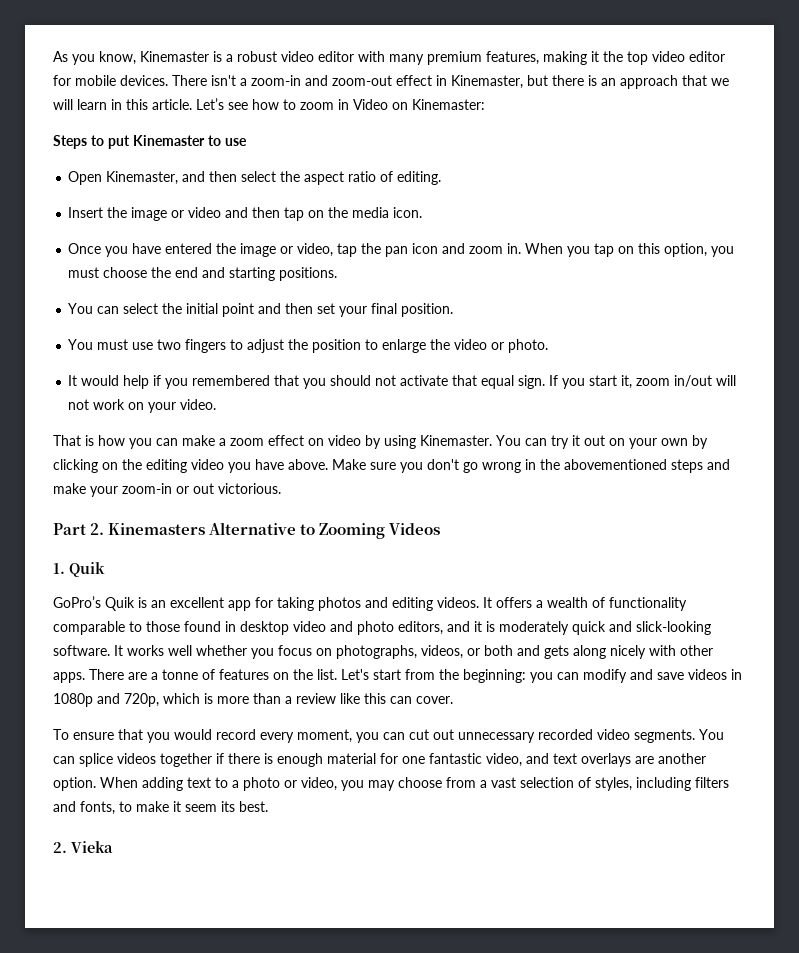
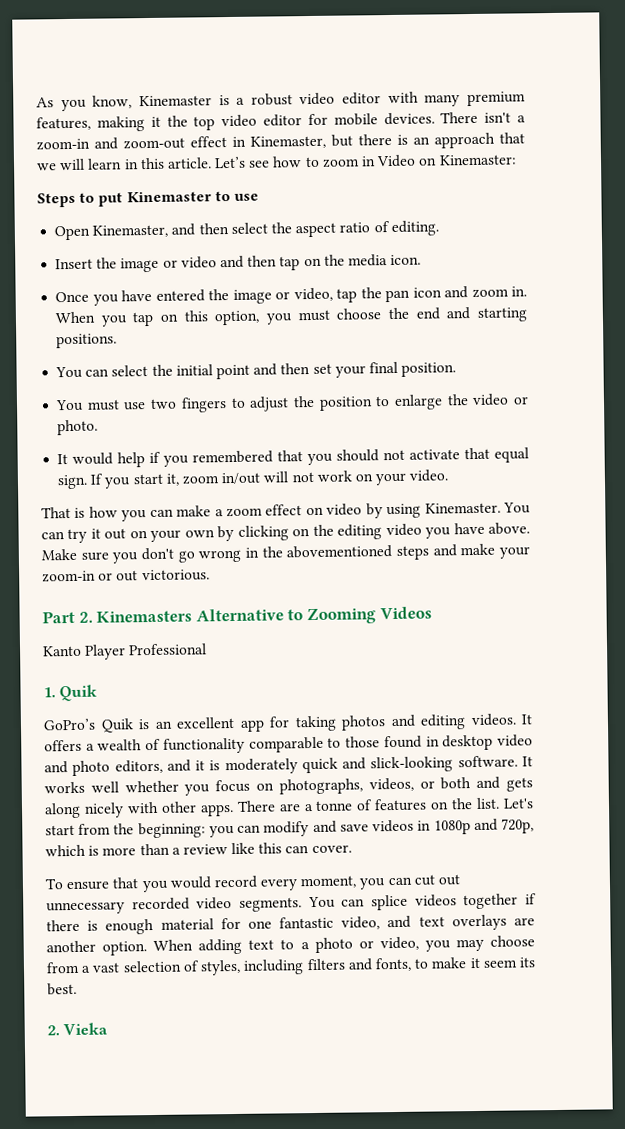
+ Kanto Player Professional

